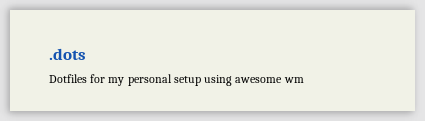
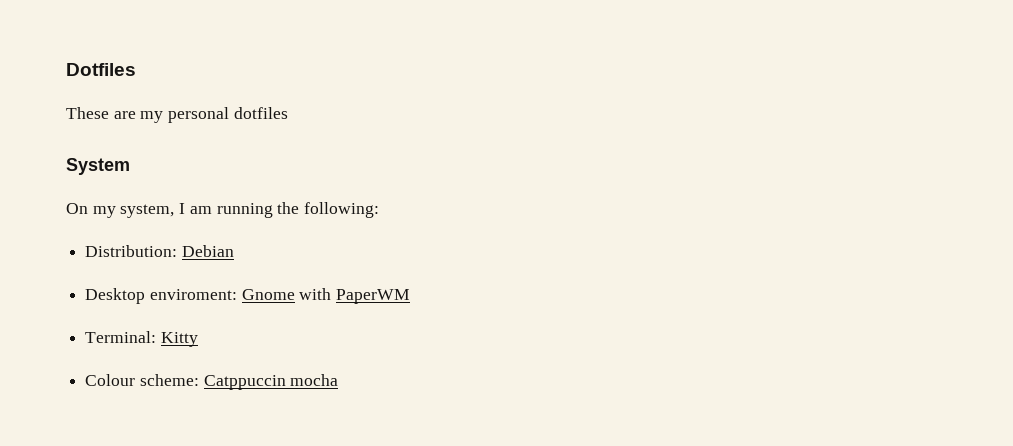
- .dots
- Dotfiles for my personal setup using awesome wm
+ Dotfiles
+ These are my personal dotfiles
+ System
+ On my system, I am running the following:
+ Distribution: Debian
+ Desktop enviroment: Gnome with PaperWM
+ Terminal: Kitty
+ Colour scheme: Catppuccin mocha

